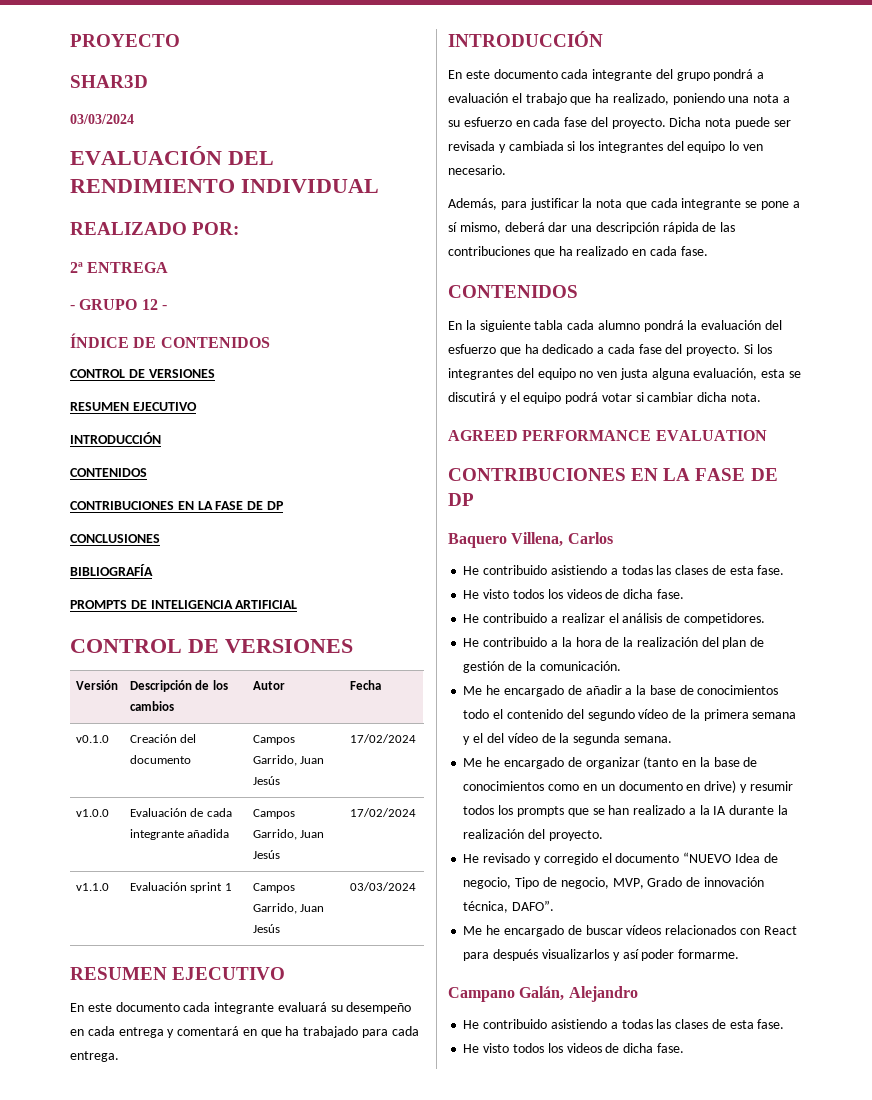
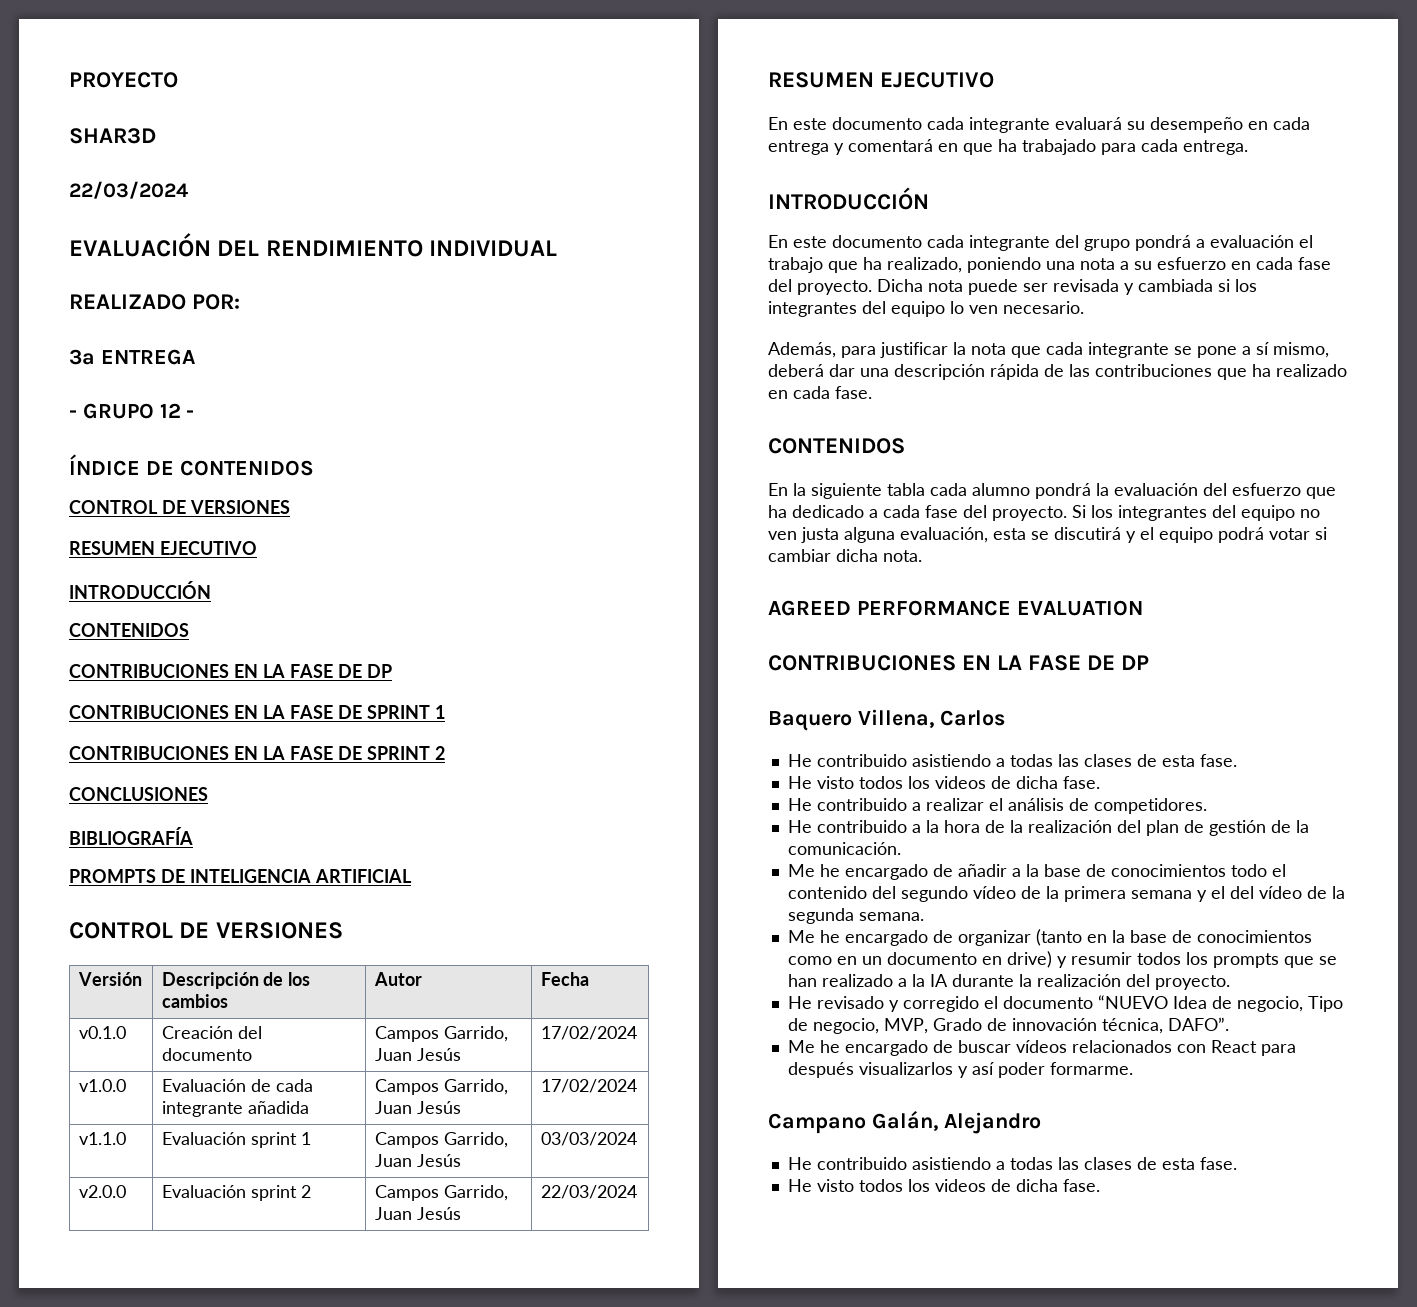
  SHAR3D
- 03/03/2024
+ 22/03/2024
- 2ª ENTREGA
+ 3ª ENTREGA
+ CONTRIBUCIONES EN LA FASE DE SPRINT 1
+ CONTRIBUCIONES EN LA FASE DE SPRINT 2
+ v2.0.0 | Evaluación sprint 2 | Campos Garrido, Juan Jesús | 22/03/2024

